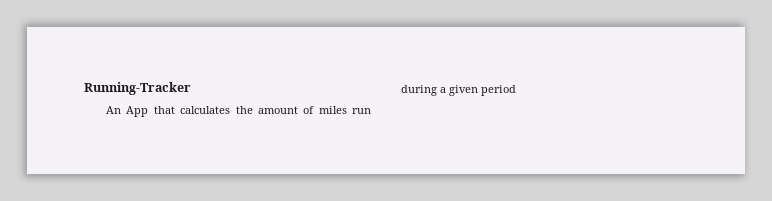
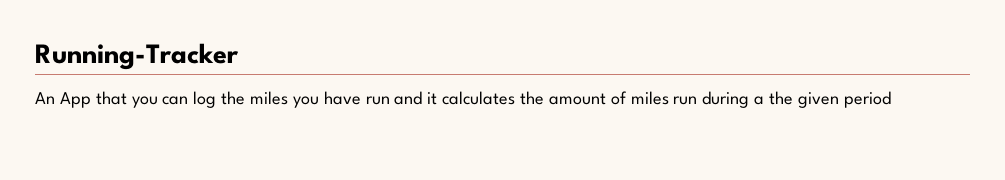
- An App that calculates the amount of miles run during a given period
+ An App that you can log the miles you have run and it calculates the amount of miles run during a the given period

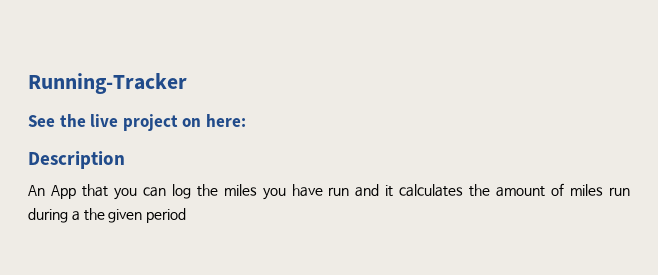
+ See the live project on here:
+ Description

